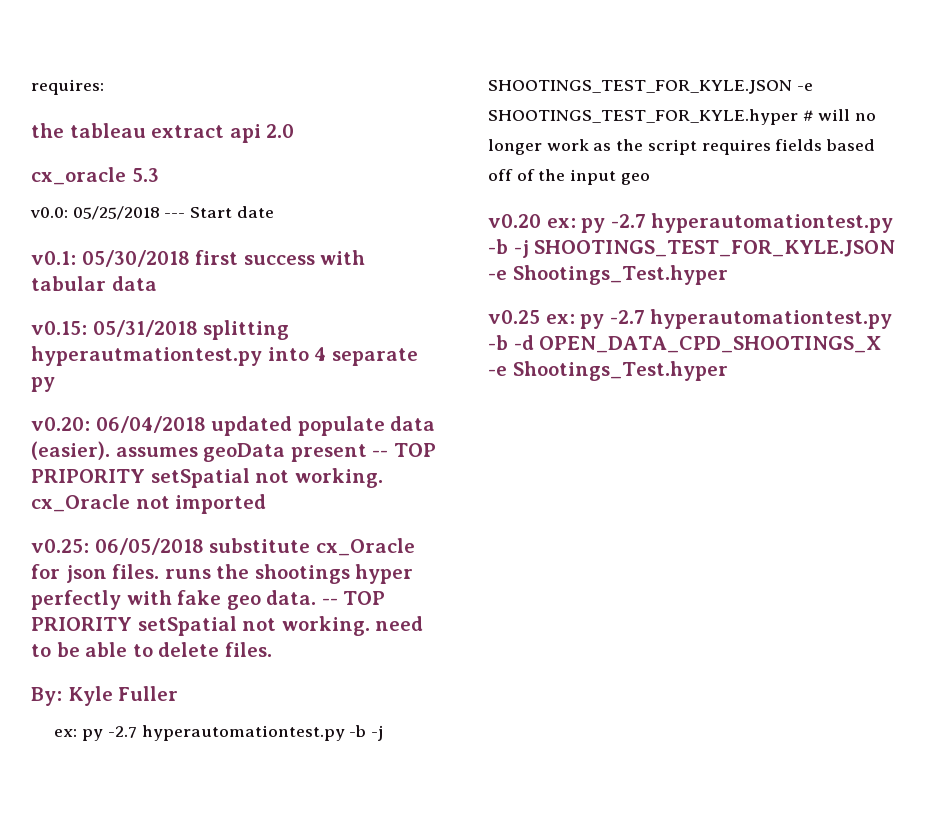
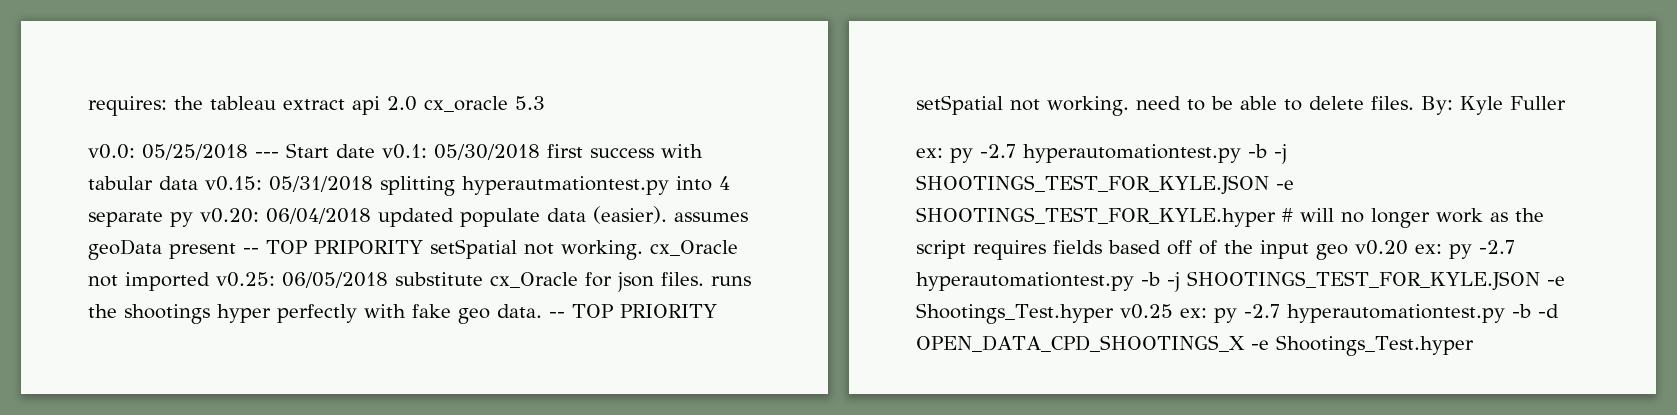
- requires:
- the tableau extract api 2.0
- cx_oracle 5.3
+ requires: the tableau extract api 2.0 cx_oracle 5.3
- v0.0: 05/25/2018 --- Start date
- v0.1: 05/30/2018 first success with tabular data
- v0.15: 05/31/2018 splitting hyperautmationtest.py into 4 separate py
- v0.20: 06/04/2018 updated populate data (easier). assumes geoData present -- TOP PRIPORITY setSpatial not working. cx_Oracle not imported
- v0.25: 06/05/2018 substitute cx_Oracle for json files. runs the shootings hyper perfectly with fake geo data.
+ v0.0: 05/25/2018 --- Start date v0.1: 05/30/2018 first success with tabular data v0.15: 05/31/2018 splitting hyperautmationtest.py into 4 separate py v0.20: 06/04/2018 updated populate data (easier). assumes geoData present -- TOP PRIPORITY setSpatial not working. cx_Oracle not imported v0.25: 06/05/2018 substitute cx_Oracle for json files. runs the shootings hyper perfectly with fake geo data.
- -- TOP PRIORITY setSpatial not working. need to be able to delete files.
- By: Kyle Fuller
+ -- TOP PRIORITY setSpatial not working. need to be able to delete files. By: Kyle Fuller
- ex: py -2.7 hyperautomationtest.py -b -j SHOOTINGS_TEST_FOR_KYLE.JSON -e SHOOTINGS_TEST_FOR_KYLE.hyper # will no longer work as the script requires fields based off of the input geo
- v0.20 ex: py -2.7 hyperautomationtest.py -b -j SHOOTINGS_TEST_FOR_KYLE.JSON -e Shootings_Test.hyper
- v0.25 ex: py -2.7 hyperautomationtest.py -b -d OPEN_DATA_CPD_SHOOTINGS_X -e Shootings_Test.hyper
+ ex: py -2.7 hyperautomationtest.py -b -j SHOOTINGS_TEST_FOR_KYLE.JSON -e SHOOTINGS_TEST_FOR_KYLE.hyper # will no longer work as the script requires fields based off of the input geo v0.20 ex: py -2.7 hyperautomationtest.py -b -j SHOOTINGS_TEST_FOR_KYLE.JSON -e Shootings_Test.hyper v0.25 ex: py -2.7 hyperautomationtest.py -b -d OPEN_DATA_CPD_SHOOTINGS_X -e Shootings_Test.hyper

